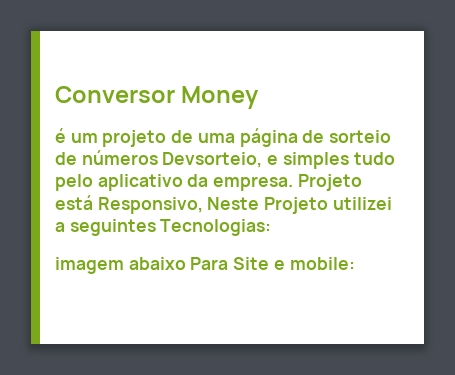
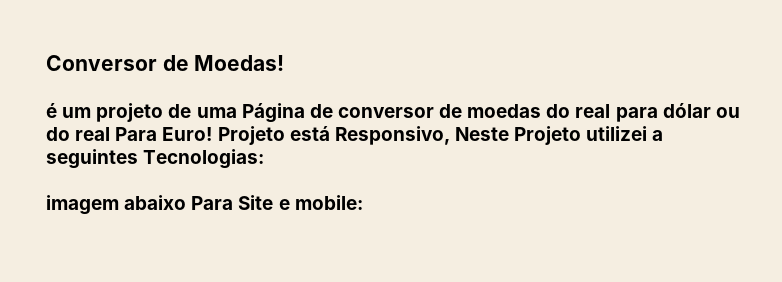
- Conversor Money
+ Conversor de Moedas!
- é um projeto de uma página de sorteio de números Devsorteio, e simples tudo pelo aplicativo da empresa.
+ é um projeto de uma Página de conversor de moedas do real para dólar ou do real Para Euro!

